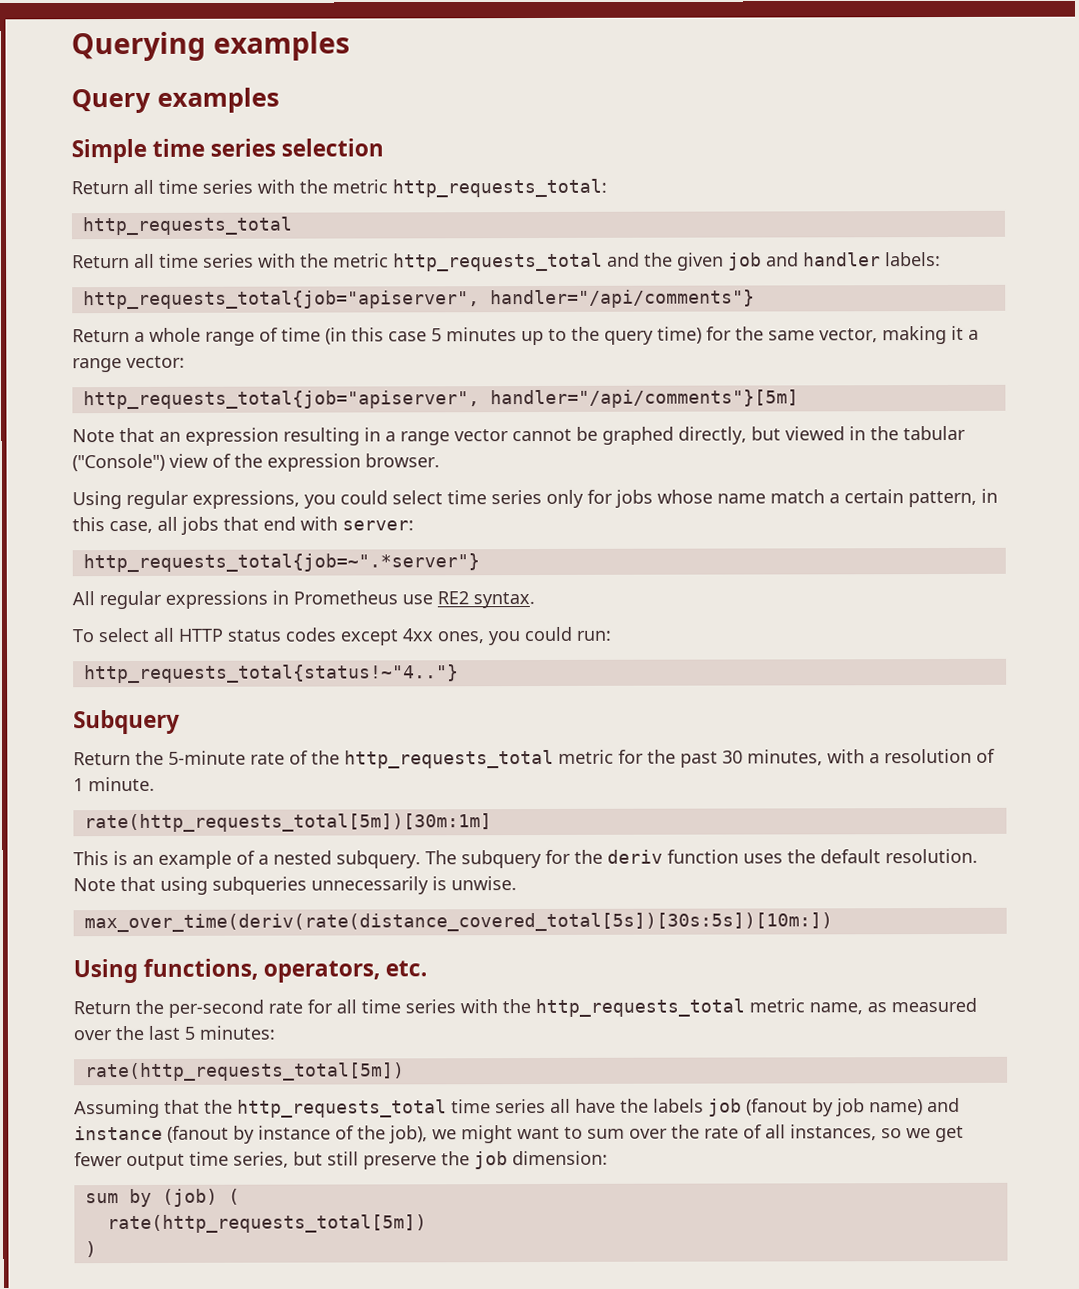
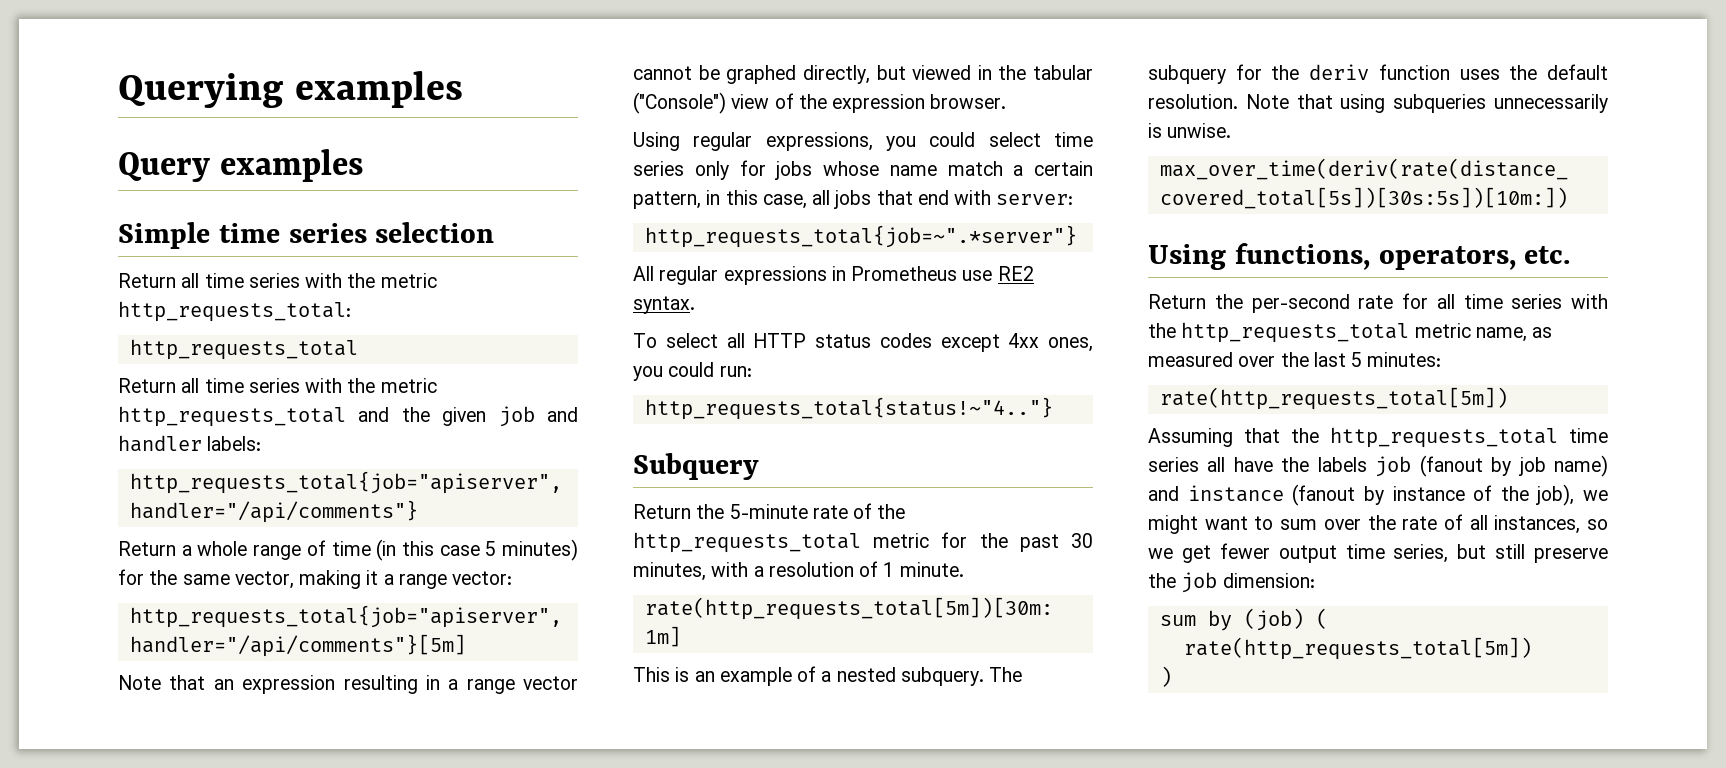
- Return a whole range of time (in this case 5 minutes up to the query time) for the same vector, making it a range vector:
+ Return a whole range of time (in this case 5 minutes) for the same vector, making it a range vector:

